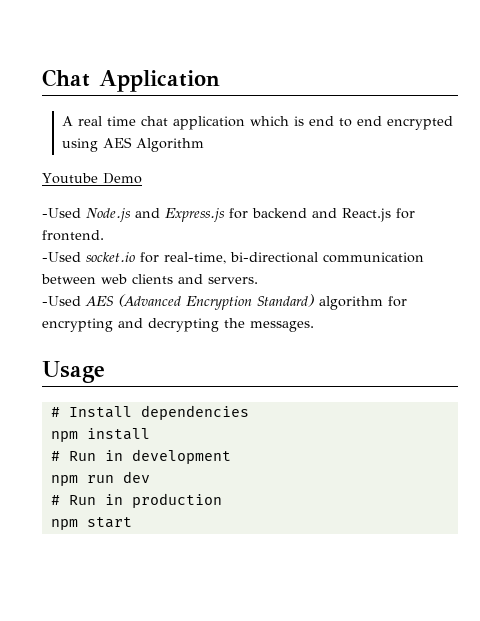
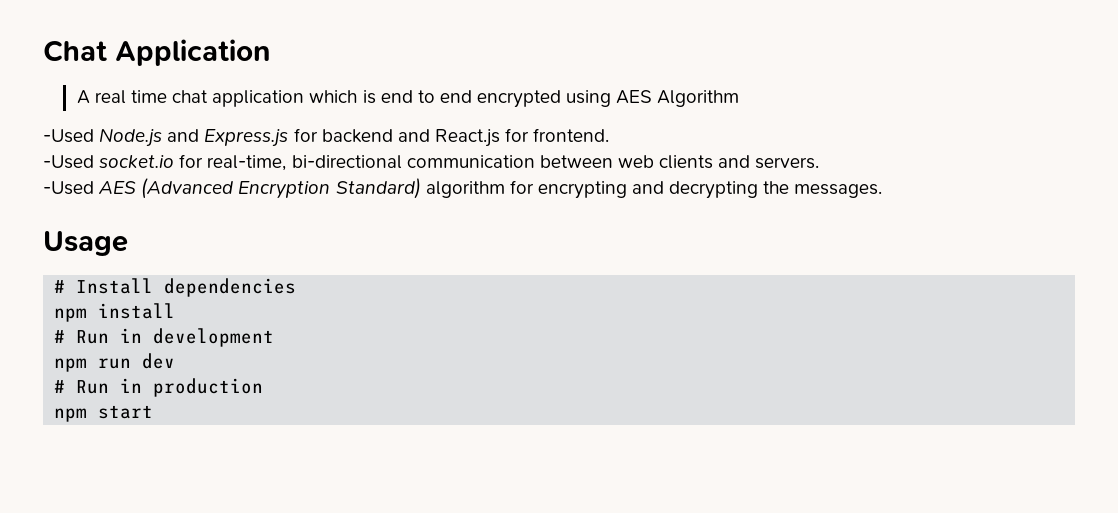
- Youtube Demo

